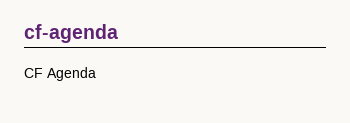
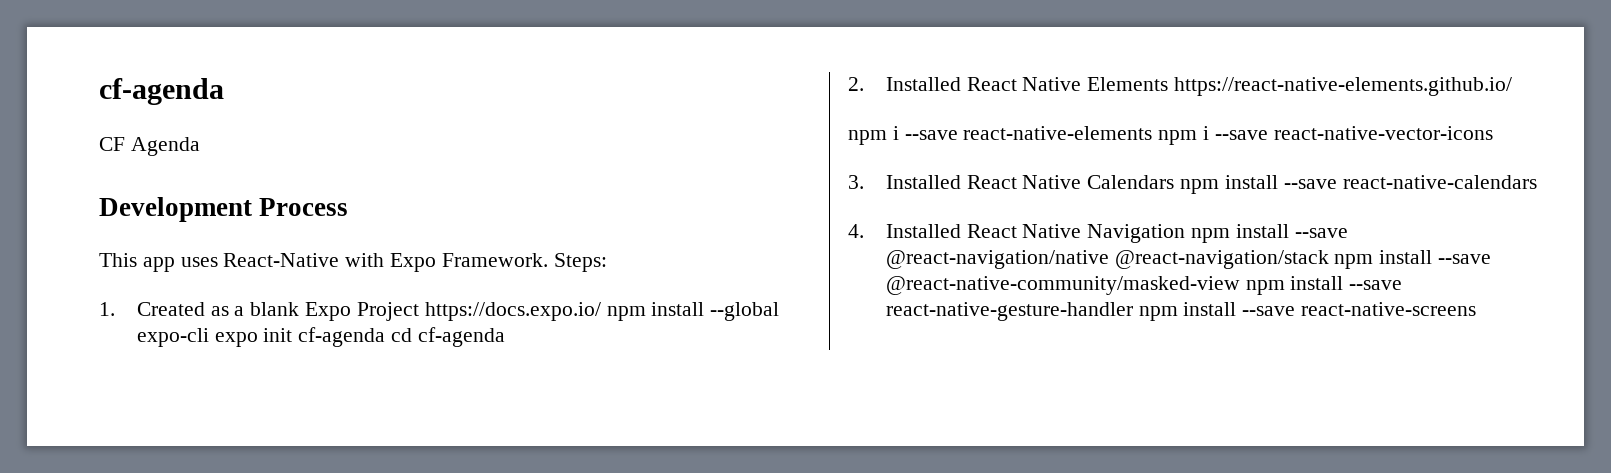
+ Development Process
+ This app uses React-Native with Expo Framework. Steps:
+ 1. Created as a blank Expo Project https://docs.expo.io/ npm install --global expo-cli expo init cf-agenda cd cf-agenda
+ 2. Installed React Native Elements https://react-native-elements.github.io/
+ npm i --save react-native-elements npm i --save react-native-vector-icons
+ 3. Installed React Native Calendars npm install --save react-native-calendars
+ 4. Installed React Native Navigation npm install --save @react-navigation/native @react-navigation/stack npm install --save @react-native-community/masked-view npm install --save react-native-gesture-handler npm install --save react-native-screens

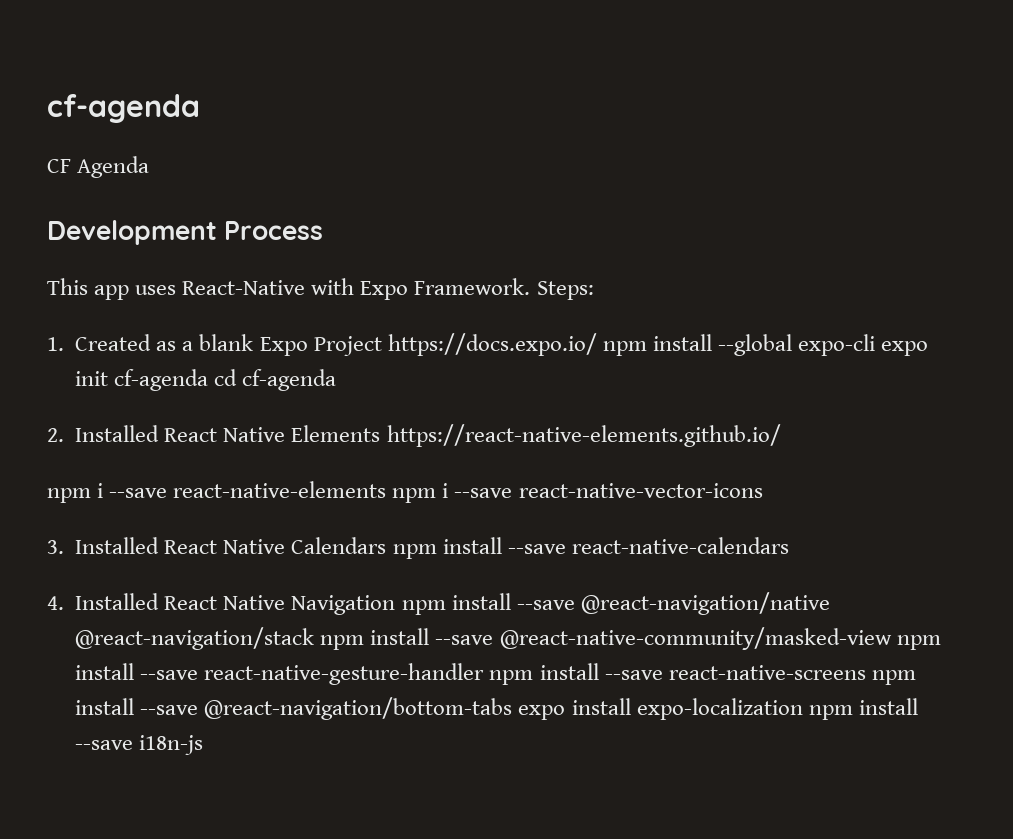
- 4. Installed React Native Navigation npm install --save @react-navigation/native @react-navigation/stack npm install --save @react-native-community/masked-view npm install --save react-native-gesture-handler npm install --save react-native-screens
+ 4. Installed React Native Navigation npm install --save @react-navigation/native @react-navigation/stack npm install --save @react-native-community/masked-view npm install --save react-native-gesture-handler npm install --save react-native-screens npm install --save @react-navigation/bottom-tabs expo install expo-localization npm install --save i18n-js

